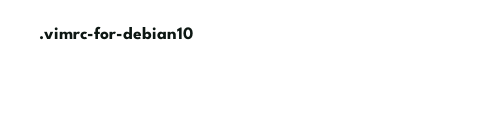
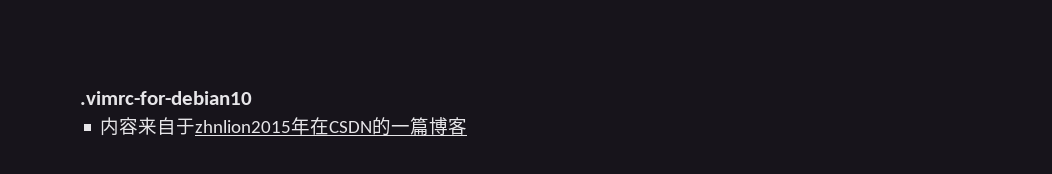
+ 内容来自于zhnlion2015年在CSDN的一篇博客

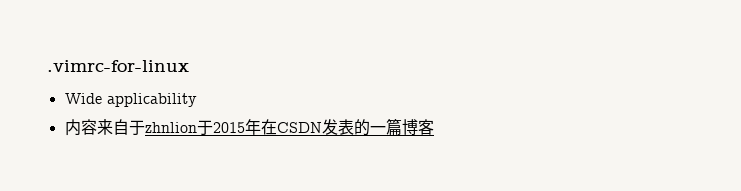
- .vimrc-for-debian10
+ .vimrc-for-linux
+ Wide applicability
- 内容来自于zhnlion2015年在CSDN的一篇博客
+ 内容来自于zhnlion于2015年在CSDN发表的一篇博客

